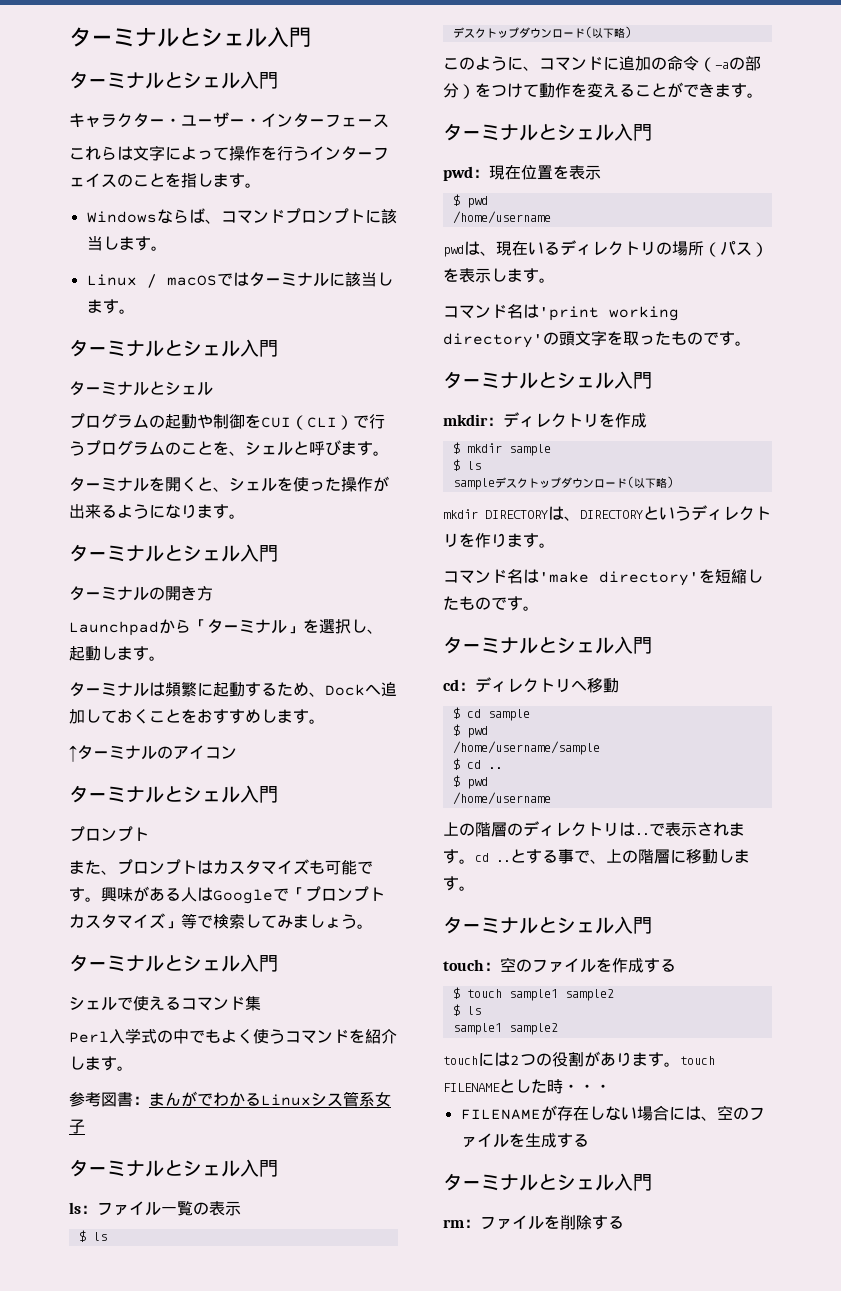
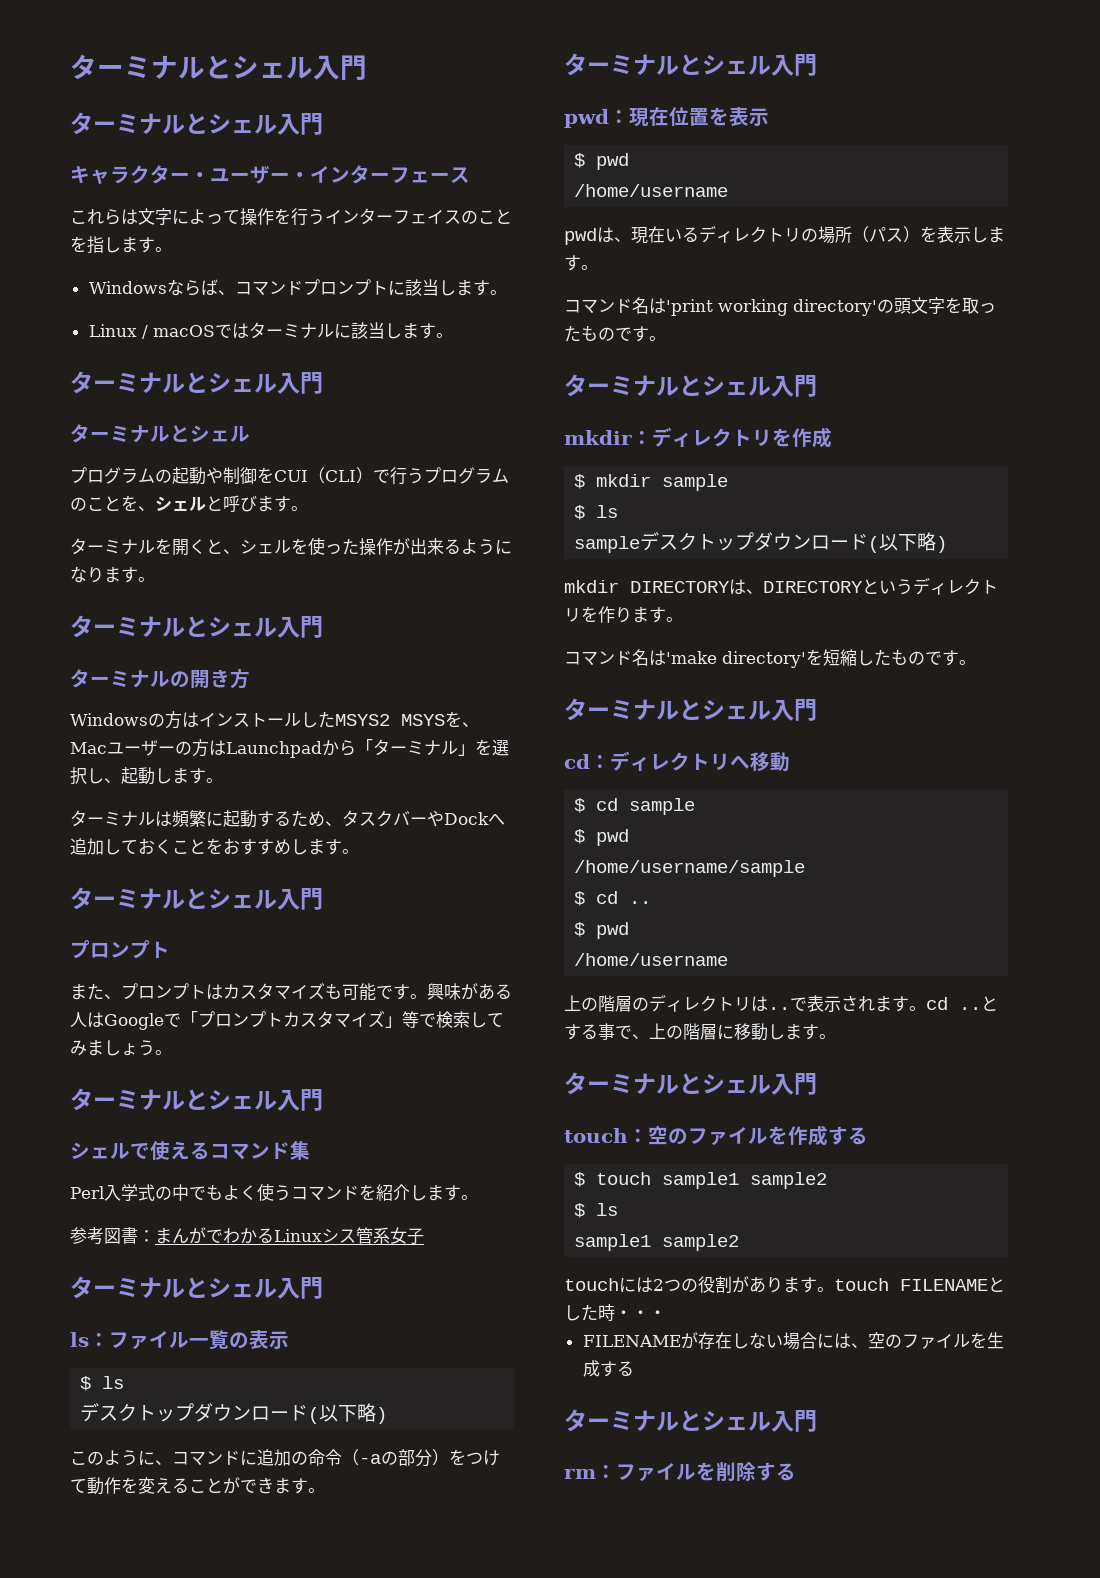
- Launchpadから「ターミナル」を選択し、起動します。
+ Windowsの方はインストールしたMSYS2 MSYSを、Macユーザーの方はLaunchpadから「ターミナル」を選択し、起動します。
- ターミナルは頻繁に起動するため、Dockへ追加しておくことをおすすめします。
+ ターミナルは頻繁に起動するため、タスクバーやDockへ追加しておくことをおすすめします。
- ↑ターミナルのアイコン

